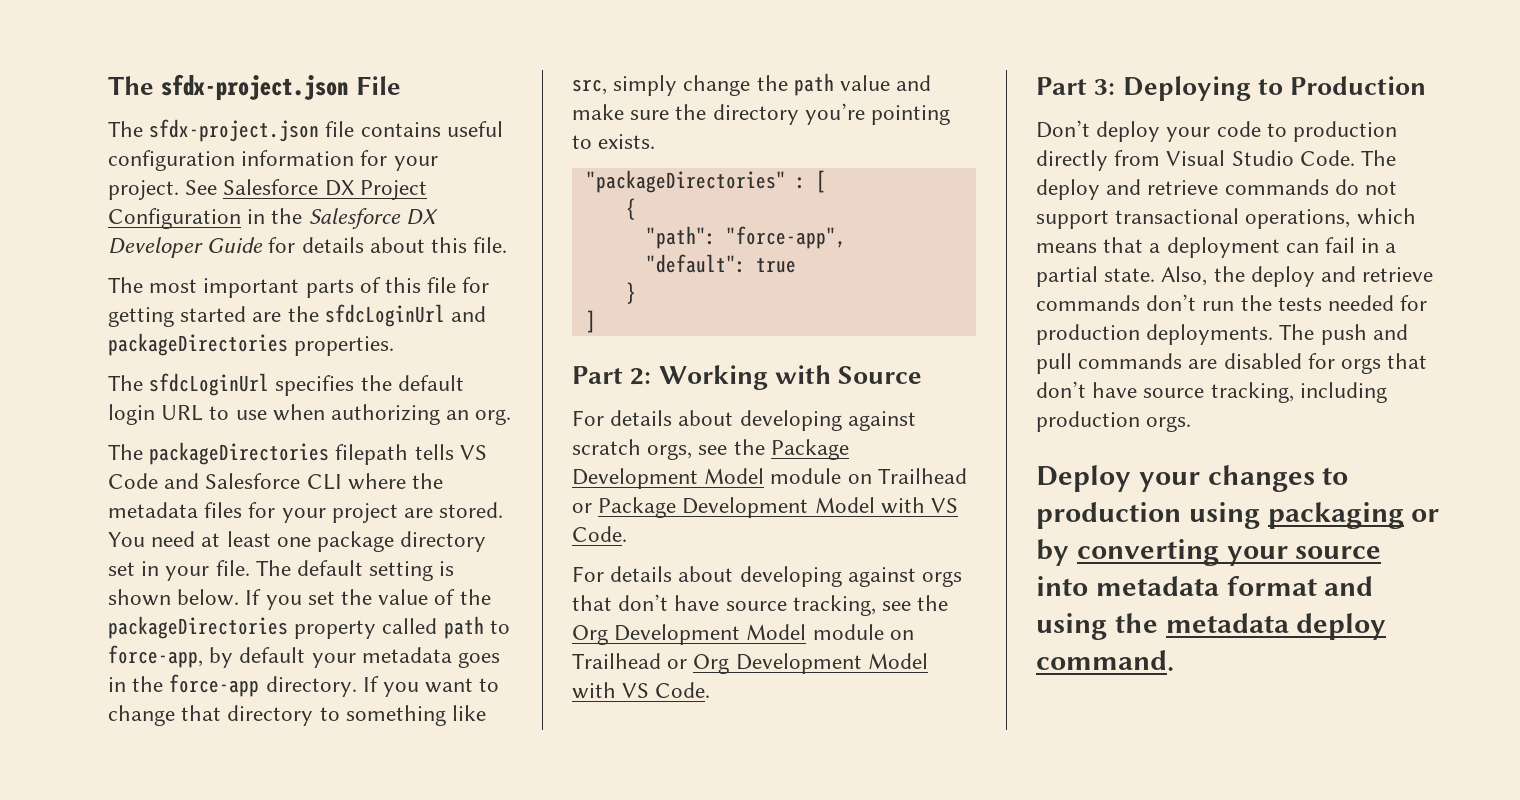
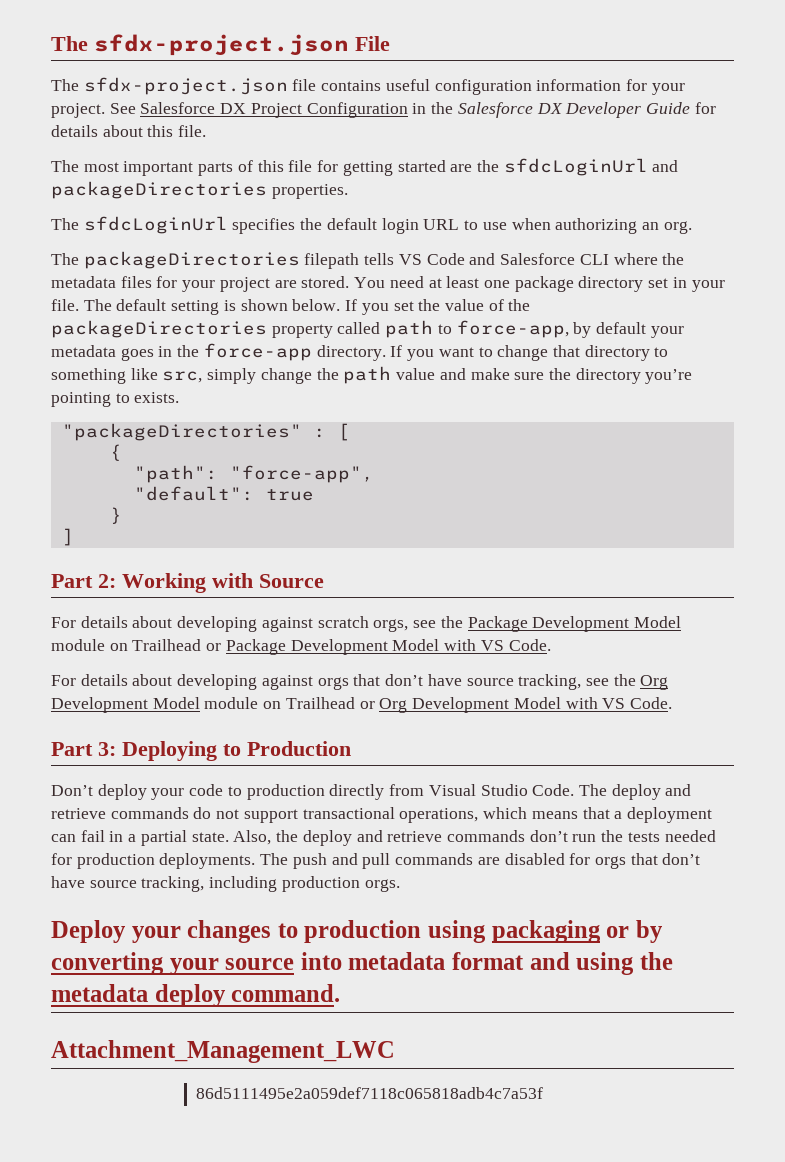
+ Attachment_Management_LWC
+ 86d5111495e2a059def7118c065818adb4c7a53f

